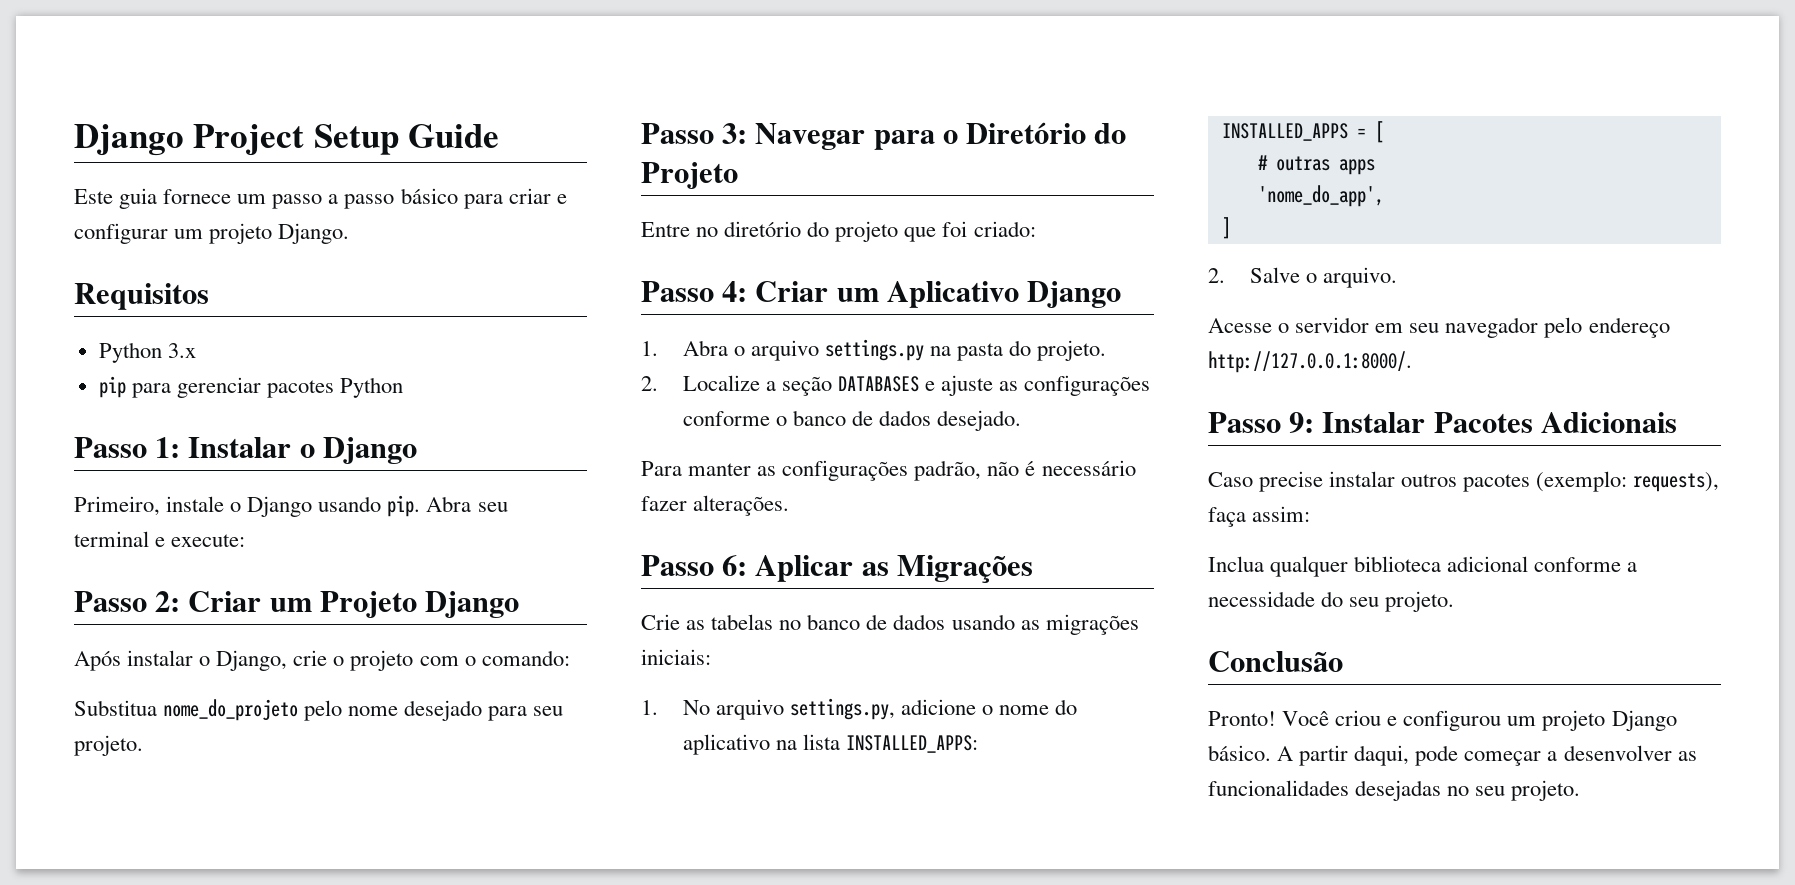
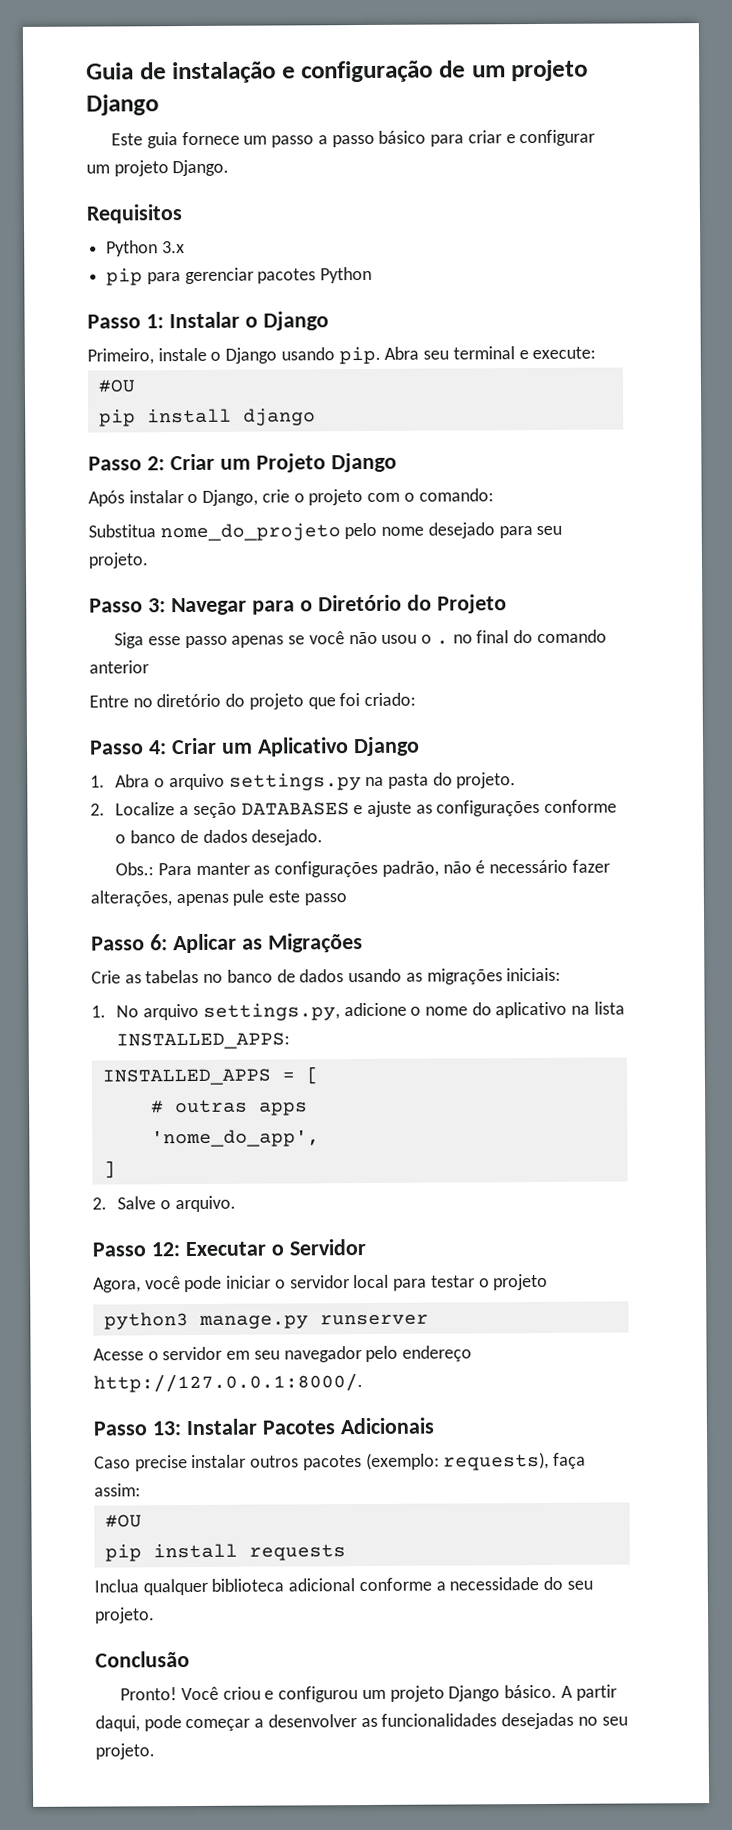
- Django Project Setup Guide
+ Guia de instalação e configuração de um projeto Django
  Abra seu terminal e execute:
+ #OU
+ pip install django
+ Siga esse passo apenas se você não usou o . no final do comando anterior
- Para manter as configurações padrão, não é necessário fazer alterações.
+ Obs.: Para manter as configurações padrão, não é necessário fazer alterações, apenas pule este passo
+ Passo 12: Executar o Servidor
+ Agora, você pode iniciar o servidor local para testar o projeto
+ python3 manage.py runserver
- Passo 9: Instalar Pacotes Adicionais
+ Passo 13: Instalar Pacotes Adicionais
  Caso precise instalar outros pacotes (exemplo: requests), faça assim:
+ #OU
+ pip install requests

